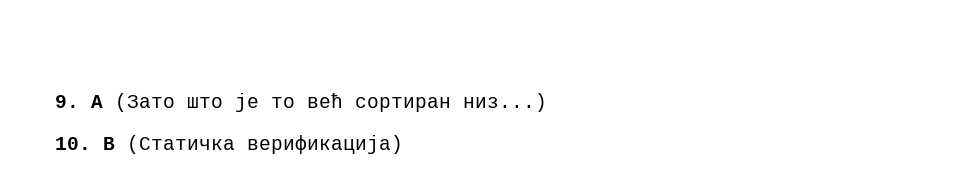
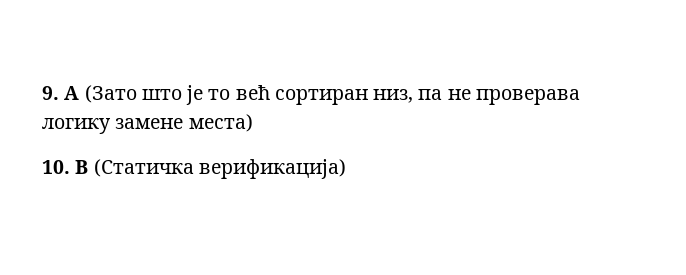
- 9. A (Зато што је то већ сортиран низ...)
+ 9. A (Зато што је то већ сортиран низ, па не проверава логику замене места)

